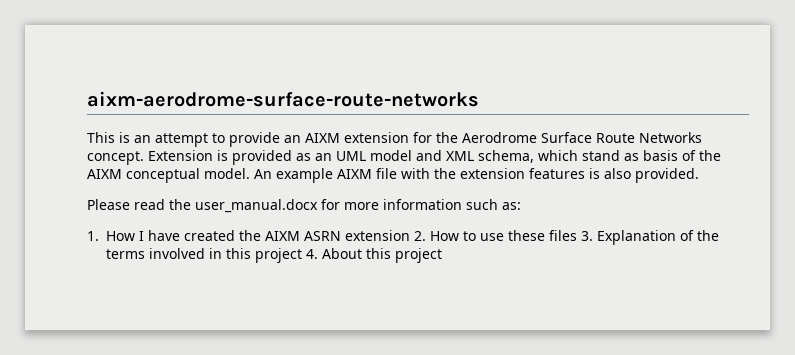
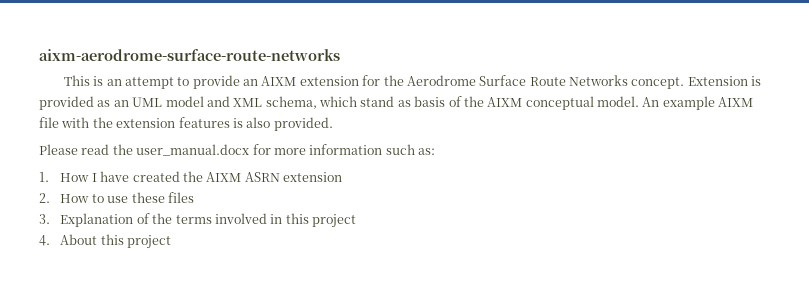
- 1. How I have created the AIXM ASRN extension 2. How to use these files 3. Explanation of the terms involved in this project 4. About this project
+ 1. How I have created the AIXM ASRN extension
+ 2. How to use these files
+ 3. Explanation of the terms involved in this project
+ 4. About this project

